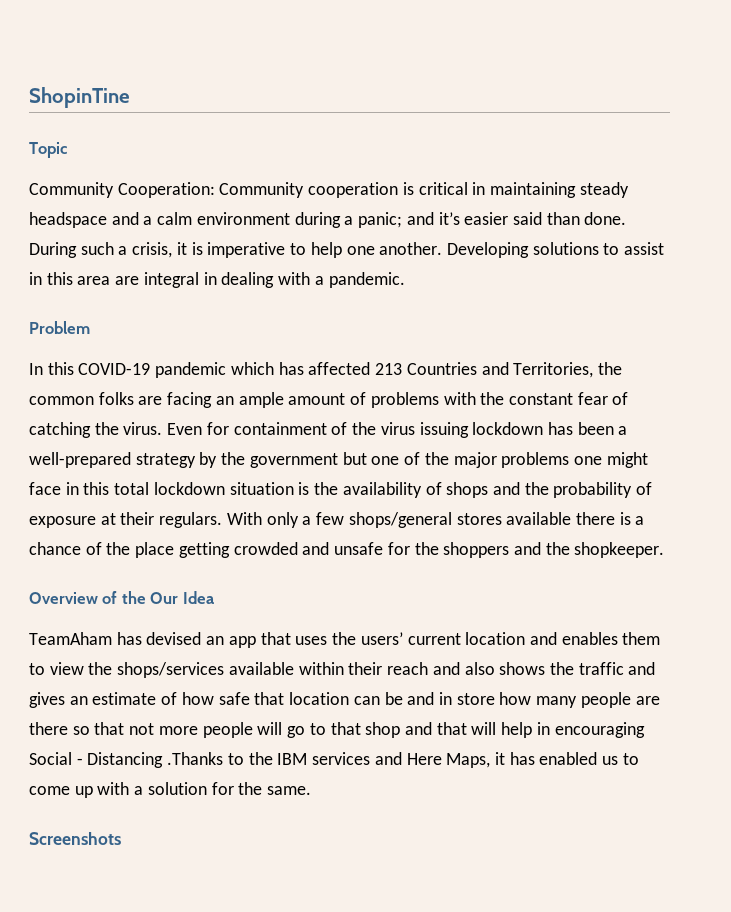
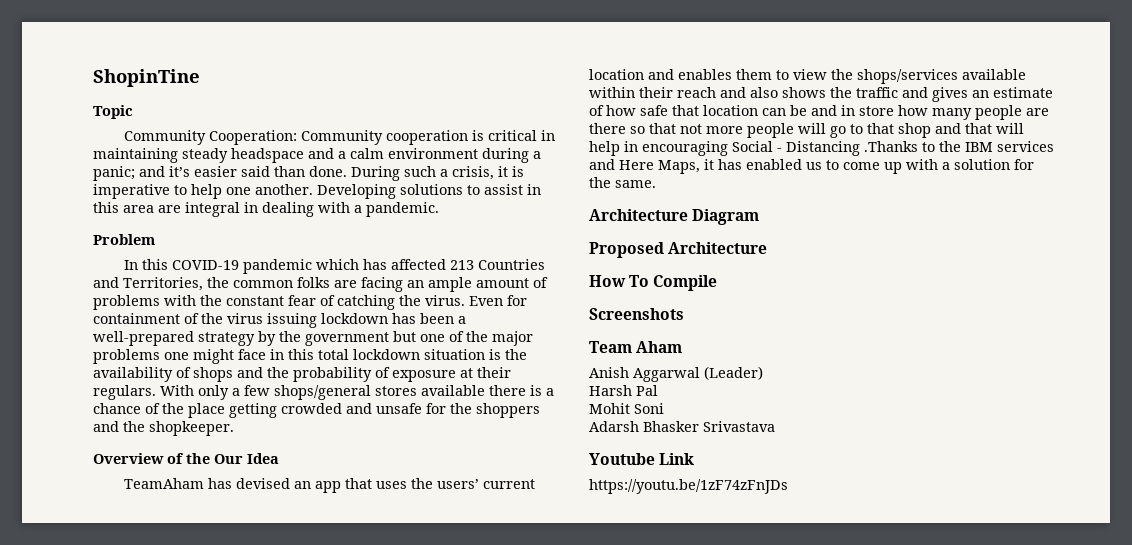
+ Architecture Diagram
+ Proposed Architecture
+ How To Compile
  Screenshots
+ Team Aham
+ Anish Aggarwal (Leader)
+ Harsh Pal
+ Mohit Soni
+ Adarsh Bhasker Srivastava
+ Youtube Link
+ https://youtu.be/1zF74zFnJDs

